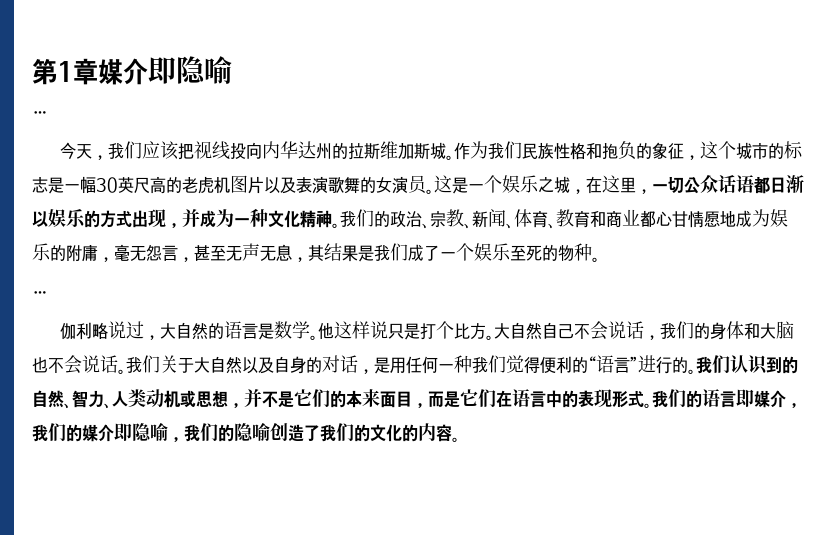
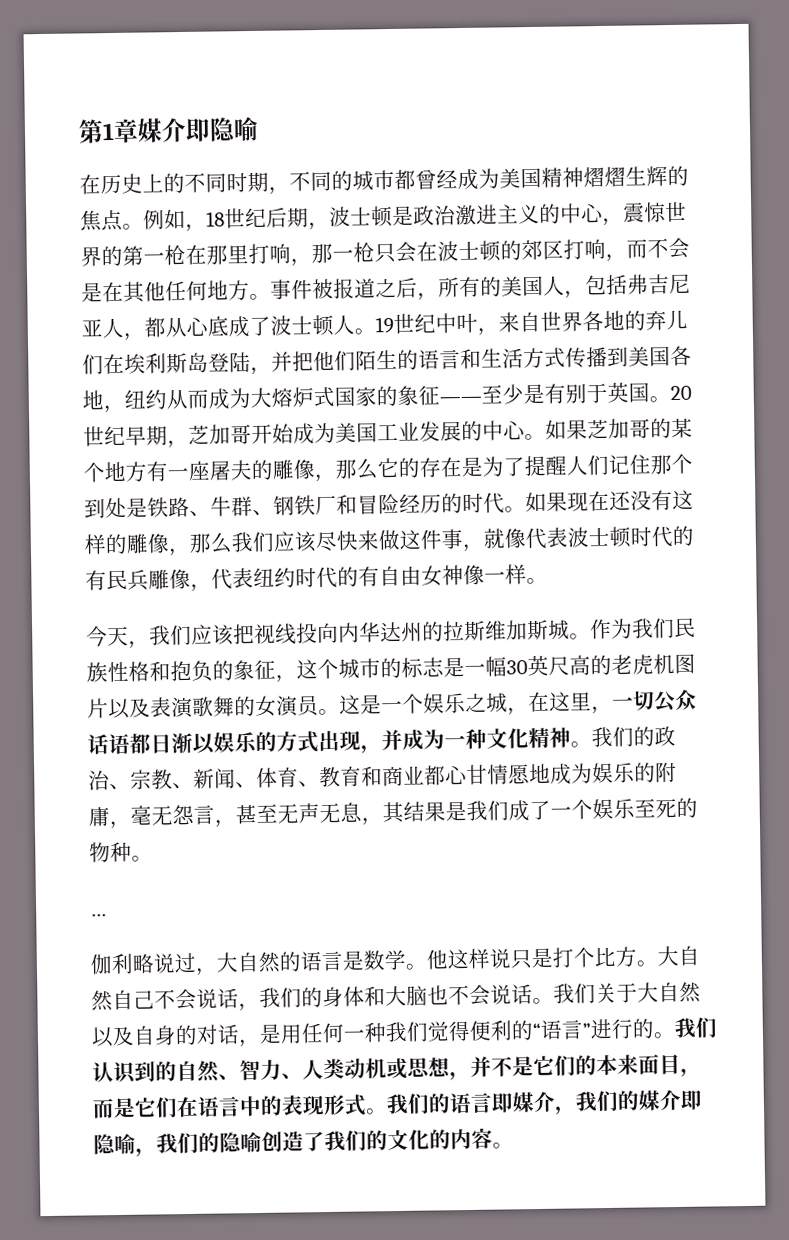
  第1章媒介即隐喻
- …
+ 在历史上的不同时期，不同的城市都曾经成为美国精神熠熠生辉的焦点。例如，18世纪后期，波士顿是政治激进主义的中心，震惊世界的第一枪在那里打响，那一枪只会在波士顿的郊区打响，而不会是在其他任何地方。事件被报道之后，所有的美国人，包括弗吉尼亚人，都从心底成了波士顿人。19世纪中叶，来自世界各地的弃儿们在埃利斯岛登陆，并把他们陌生的语言和生活方式传播到美国各地，纽约从而成为大熔炉式国家的象征——至少是有别于英国。20世纪早期，芝加哥开始成为美国工业发展的中心。如果芝加哥的某个地方有一座屠夫的雕像，那么它的存在是为了提醒人们记住那个到处是铁路、牛群、钢铁厂和冒险经历的时代。如果现在还没有这样的雕像，那么我们应该尽快来做这件事，就像代表波士顿时代的有民兵雕像，代表纽约时代的有自由女神像一样。

